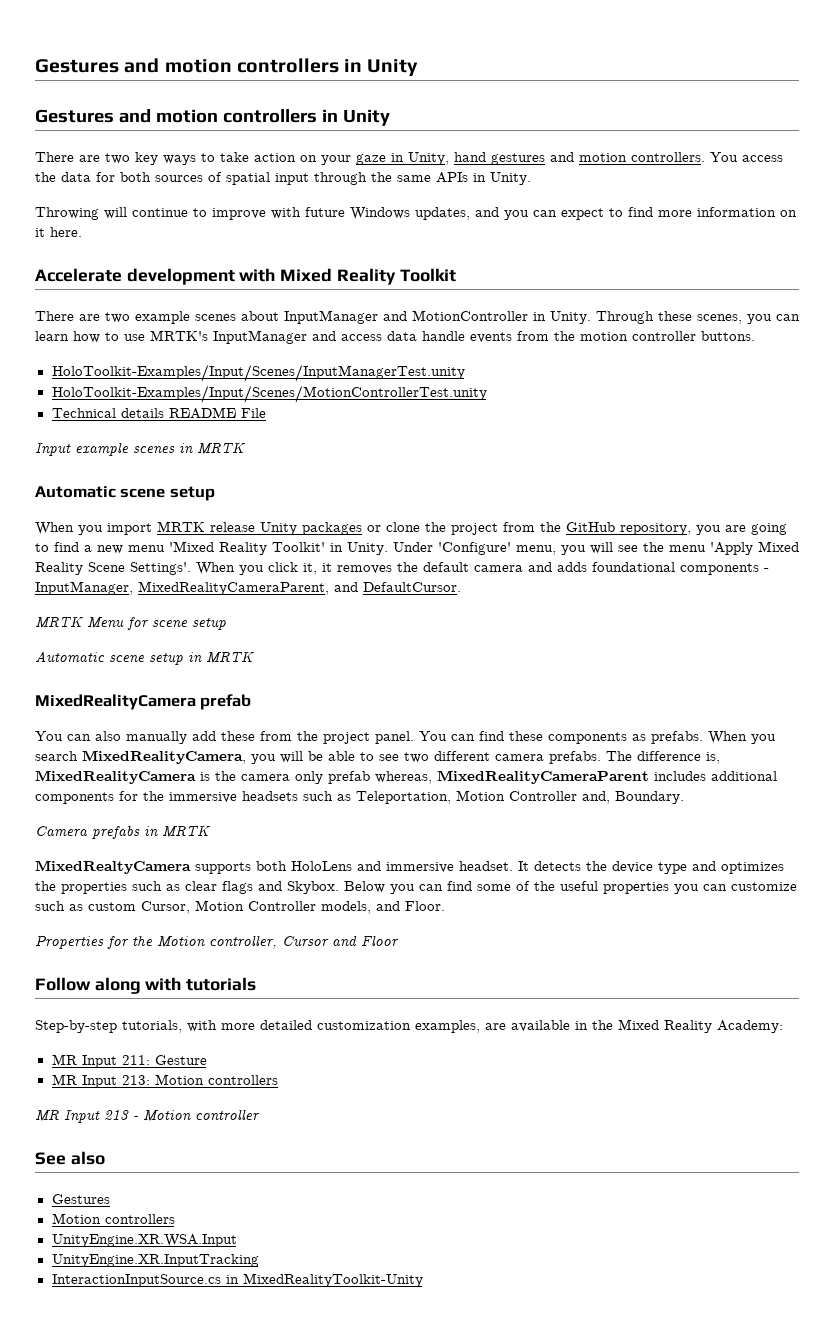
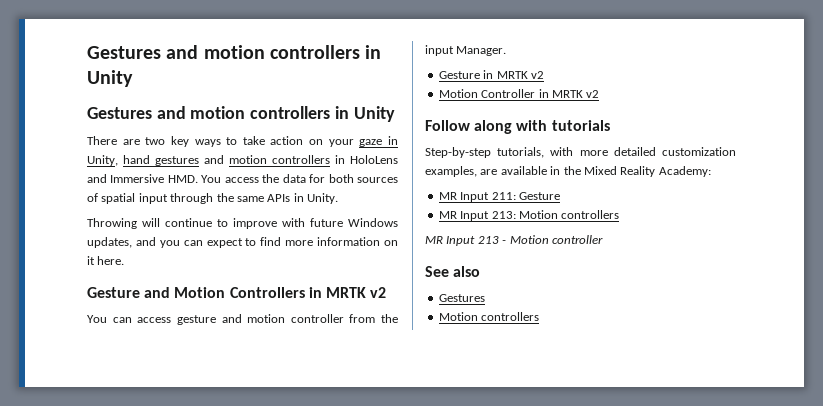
- There are two key ways to take action on your gaze in Unity, hand gestures and motion controllers. You access the data for both sources of spatial input through the same APIs in Unity.
+ There are two key ways to take action on your gaze in Unity, hand gestures and motion controllers in HoloLens and Immersive HMD. You access the data for both sources of spatial input through the same APIs in Unity.
- Accelerate development with Mixed Reality Toolkit
- There are two example scenes about InputManager and MotionController in Unity. Through these scenes, you can learn how to use MRTK's InputManager and access data handle events from the motion controller buttons.
- HoloToolkit-Examples/Input/Scenes/InputManagerTest.unity
- HoloToolkit-Examples/Input/Scenes/MotionControllerTest.unity
- Technical details README File
- Input example scenes in MRTK
- Automatic scene setup
- When you import MRTK release Unity packages or clone the project from the GitHub repository, you are going to find a new menu 'Mixed Reality Toolkit' in Unity. Under 'Configure' menu, you will see the menu 'Apply Mixed Reality Scene Settings'. When you click it, it removes the default camera and adds foundational components - InputManager, MixedRealityCameraParent, and DefaultCursor.
- MRTK Menu for scene setup
- Automatic scene setup in MRTK
- MixedRealityCamera prefab
- You can also manually add these from the project panel. You can find these components as prefabs. When you search MixedRealityCamera, you will be able to see two different camera prefabs. The difference is, MixedRealityCamera is the camera only prefab whereas, MixedRealityCameraParent includes additional components for the immersive headsets such as Teleportation, Motion Controller and, Boundary.
- Camera prefabs in MRTK
- MixedRealtyCamera supports both HoloLens and immersive headset. It detects the device type and optimizes the properties such as clear flags and Skybox. Below you can find some of the useful properties you can customize such as custom Cursor, Motion Controller models, and Floor.
- Properties for the Motion controller, Cursor and Floor
+ Gesture and Motion Controllers in MRTK v2
+ You can access gesture and motion controller from the input Manager.
+ Gesture in MRTK v2
+ Motion Controller in MRTK v2
- UnityEngine.XR.WSA.Input
- UnityEngine.XR.InputTracking
- InteractionInputSource.cs in MixedRealityToolkit-Unity

